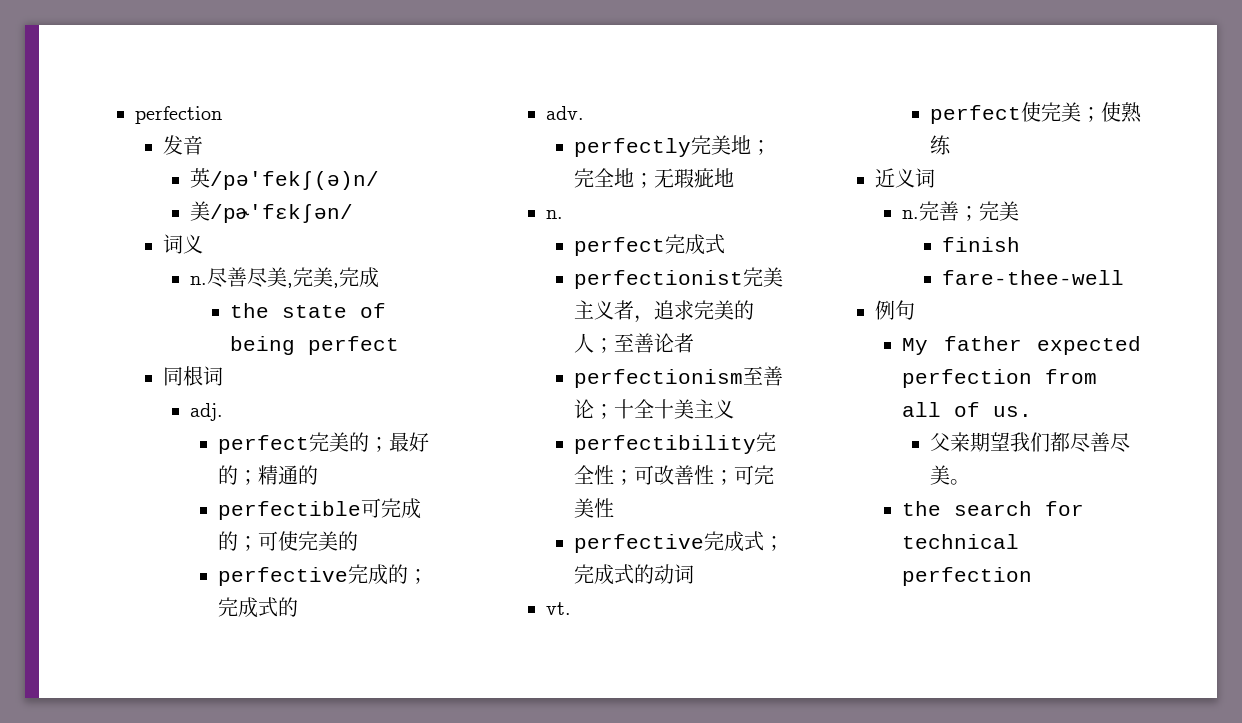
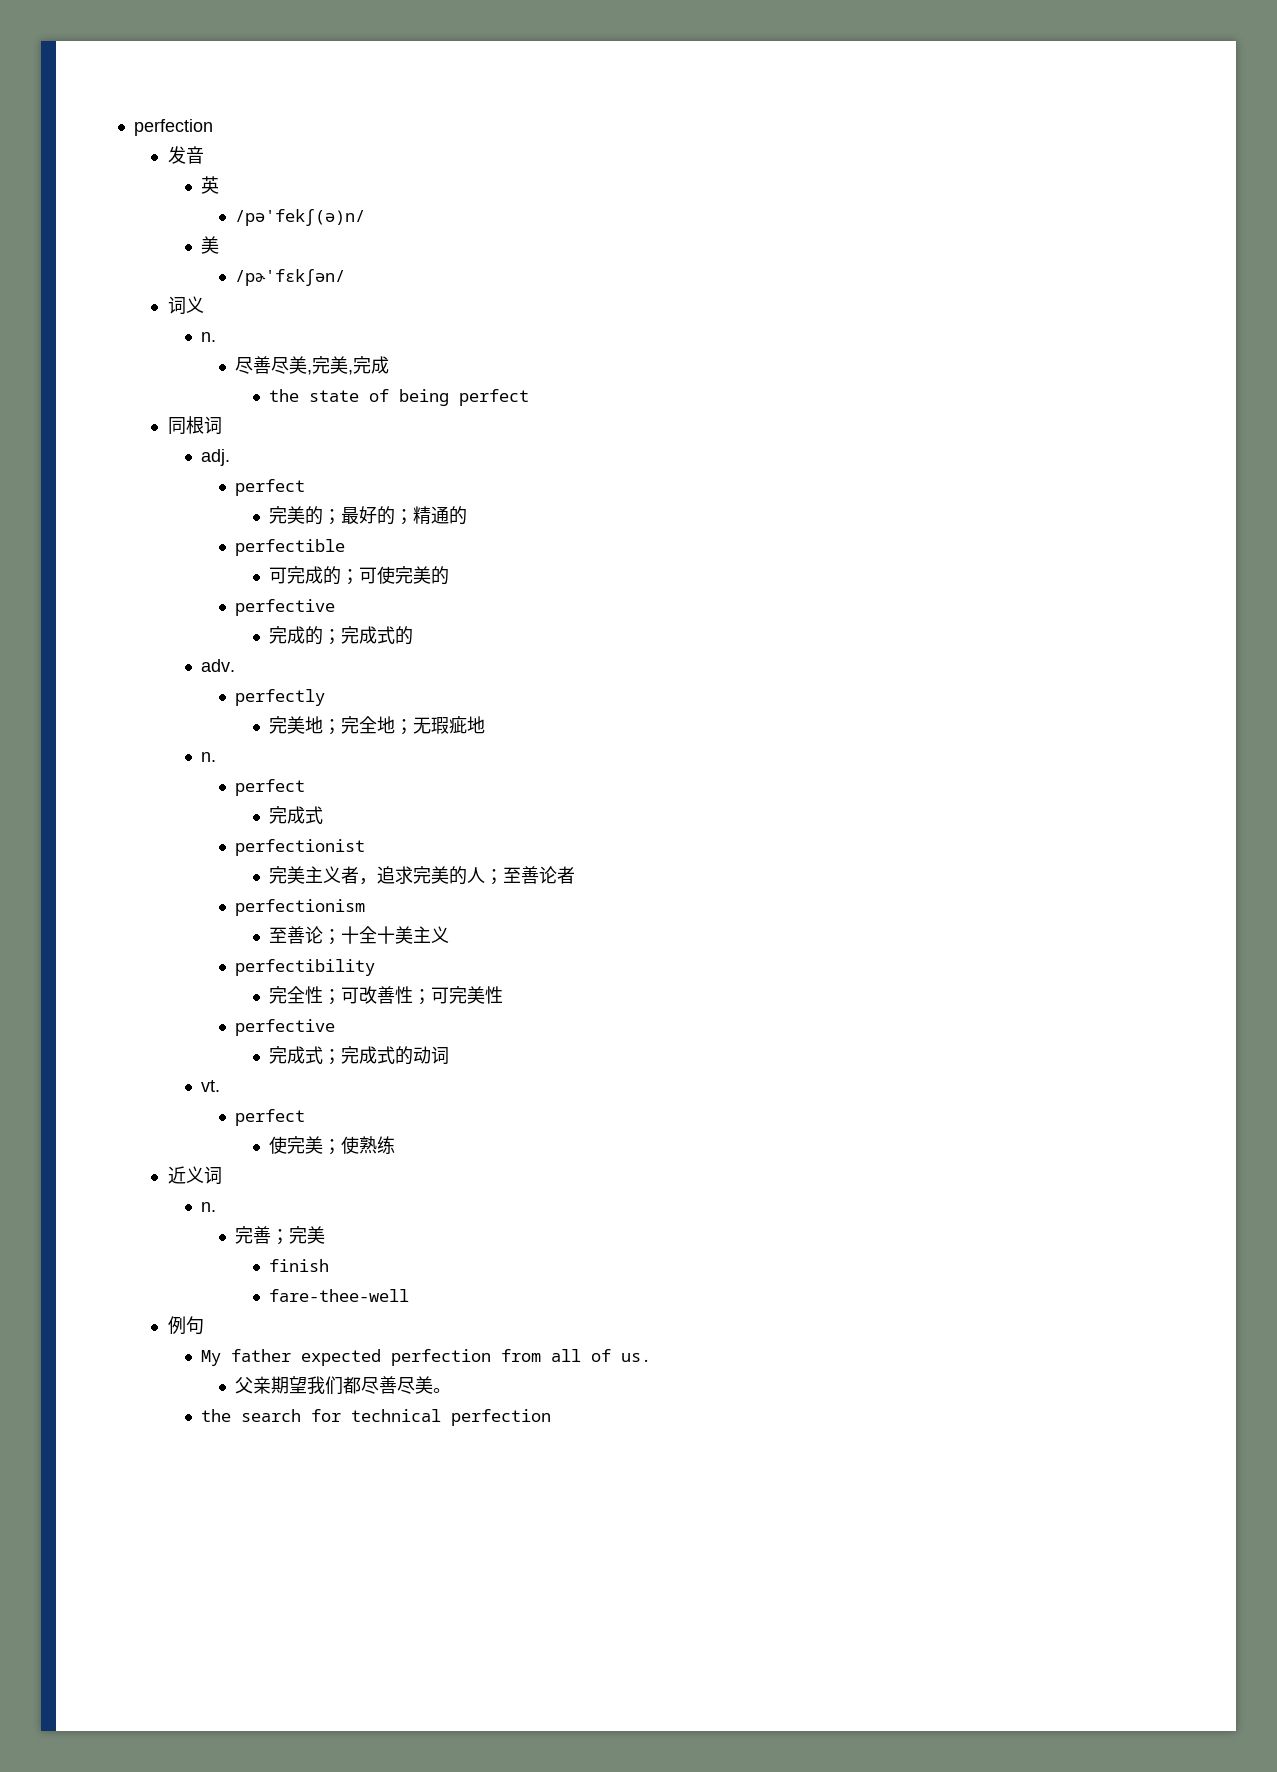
- 英/pə'fekʃ(ə)n/
- 美/pɚ'fɛkʃən/
+ 英
+ /pə'fekʃ(ə)n/
+ 美
+ /pɚ'fɛkʃən/
  词义
- n.尽善尽美,完美,完成
+ n.
+ 尽善尽美,完美,完成
  adj.
- perfect完美的；最好的；精通的
+ perfect
+ 完美的；最好的；精通的
- perfectible可完成的；可使完美的
- perfective完成的；完成式的
+ perfectible
+ 可完成的；可使完美的
+ perfective
+ 完成的；完成式的
- perfectly完美地；完全地；无瑕疵地
+ perfectly
+ 完美地；完全地；无瑕疵地
  n.
- perfect完成式
+ perfect
+ 完成式
- perfectionist完美主义者，追求完美的人；至善论者
+ perfectionist
+ 完美主义者，追求完美的人；至善论者
- perfectionism至善论；十全十美主义
+ perfectionism
+ 至善论；十全十美主义
- perfectibility完全性；可改善性；可完美性
- perfective完成式；完成式的动词
+ perfectibility
+ 完全性；可改善性；可完美性
+ perfective
+ 完成式；完成式的动词
  vt.
- perfect使完美；使熟练
+ perfect
+ 使完美；使熟练
  近义词
- n.完善；完美
+ n.
+ 完善；完美

